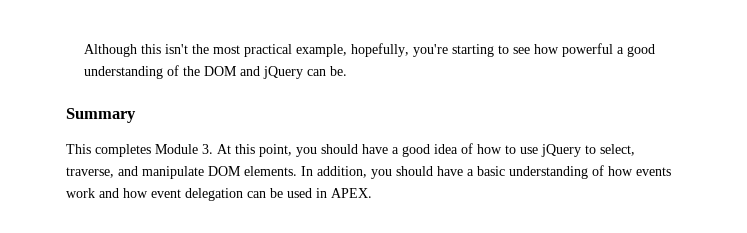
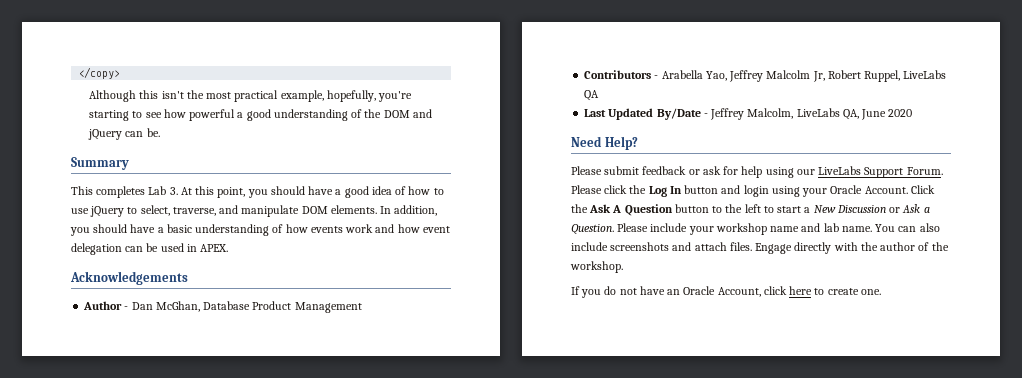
+ </copy>
- This completes Module 3. At this point, you should have a good idea of how to use jQuery to select, traverse, and manipulate DOM elements.
+ This completes Lab 3. At this point, you should have a good idea of how to use jQuery to select, traverse, and manipulate DOM elements.
+ Acknowledgements
+ Author - Dan McGhan, Database Product Management
+ Contributors - Arabella Yao, Jeffrey Malcolm Jr, Robert Ruppel, LiveLabs QA
+ Last Updated By/Date - Jeffrey Malcolm, LiveLabs QA, June 2020
+ Need Help?
+ Please submit feedback or ask for help using our LiveLabs Support Forum. Please click the Log In button and login using your Oracle Account. Click the Ask A Question button to the left to start a New Discussion or Ask a Question. Please include your workshop name and lab name. You can also include screenshots and attach files. Engage directly with the author of the workshop.
+ If you do not have an Oracle Account, click here to create one.

